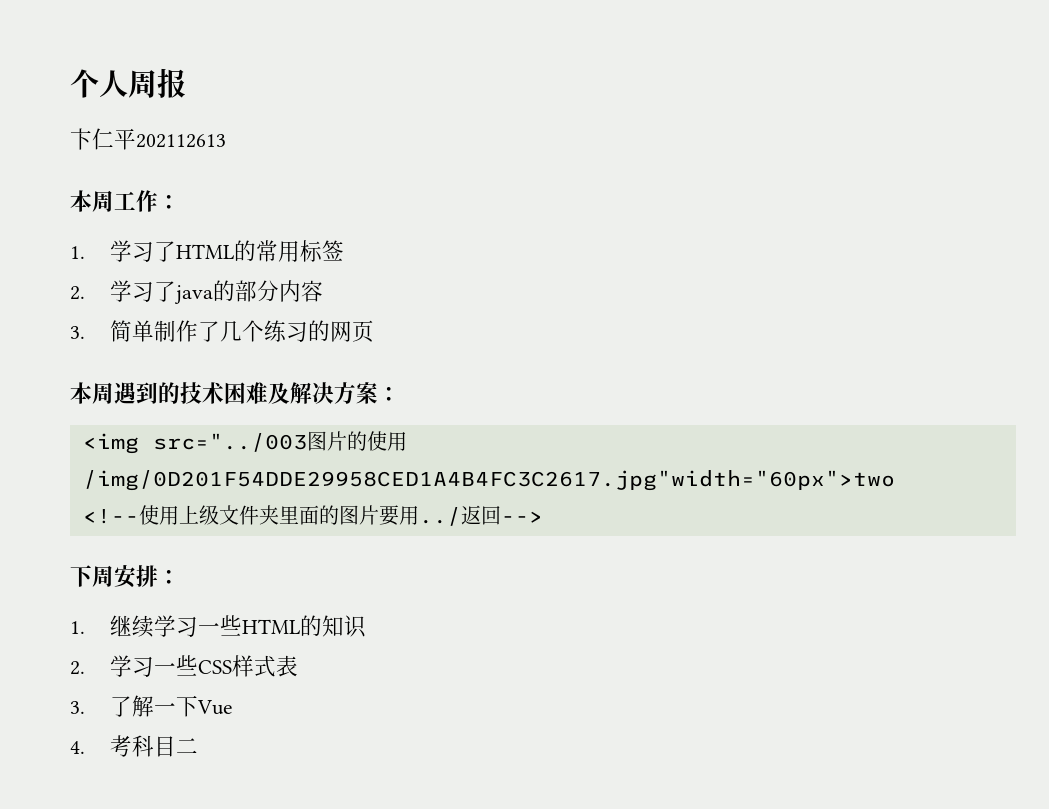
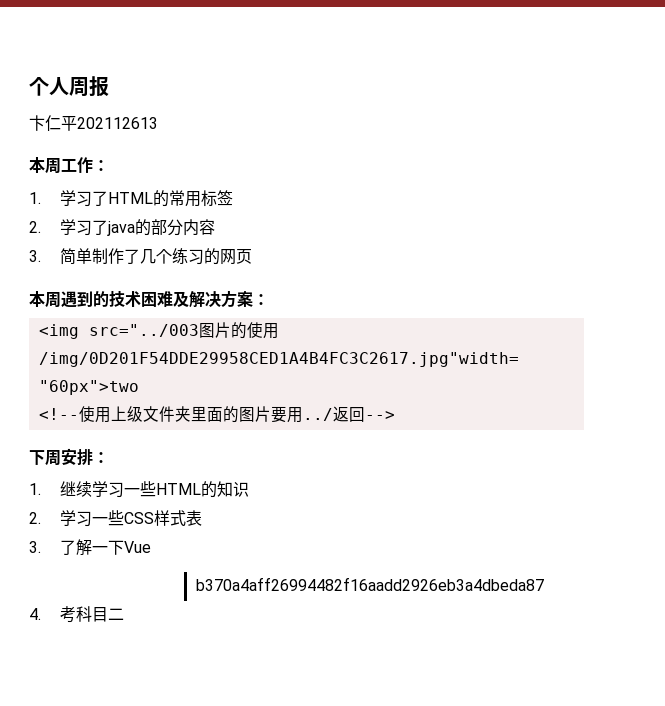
+ b370a4aff26994482f16aadd2926eb3a4dbeda87

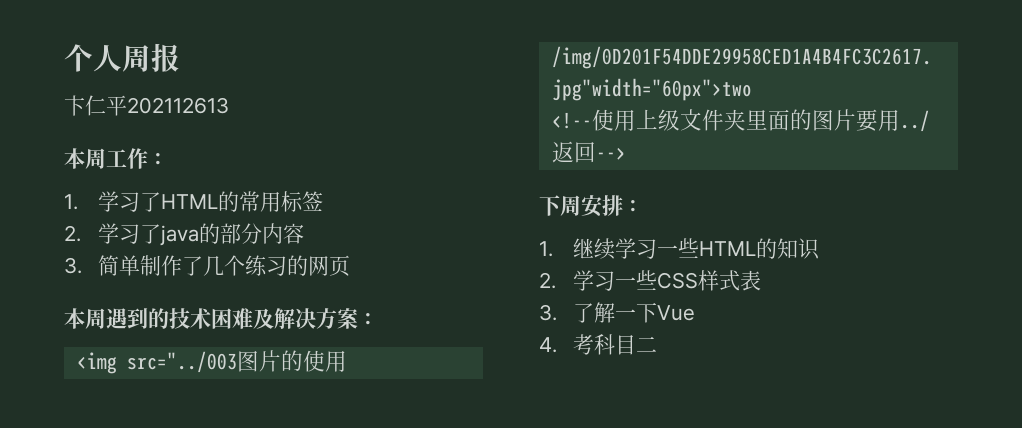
- b370a4aff26994482f16aadd2926eb3a4dbeda87

